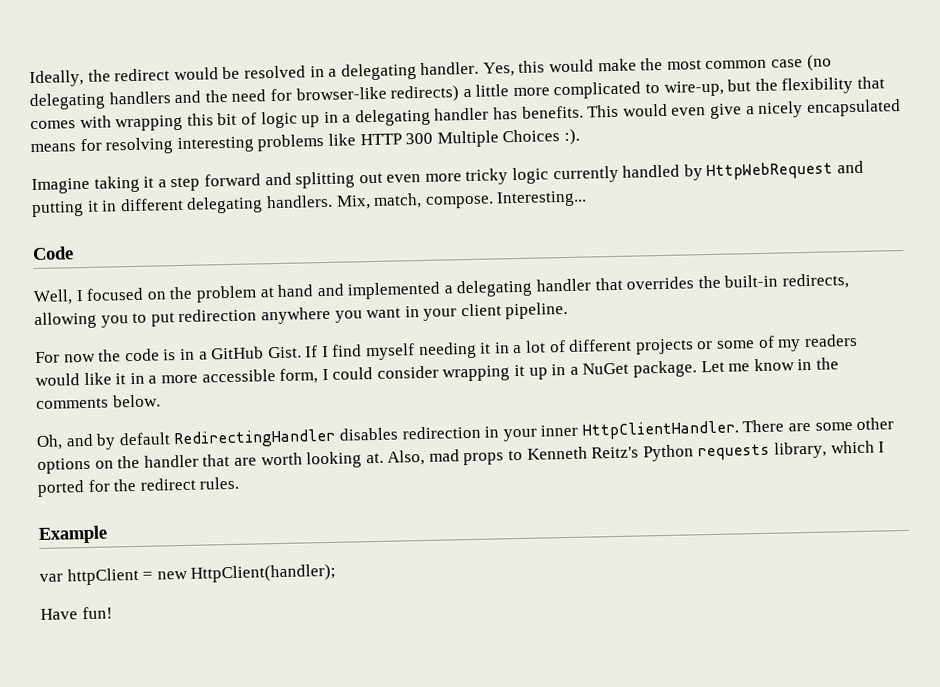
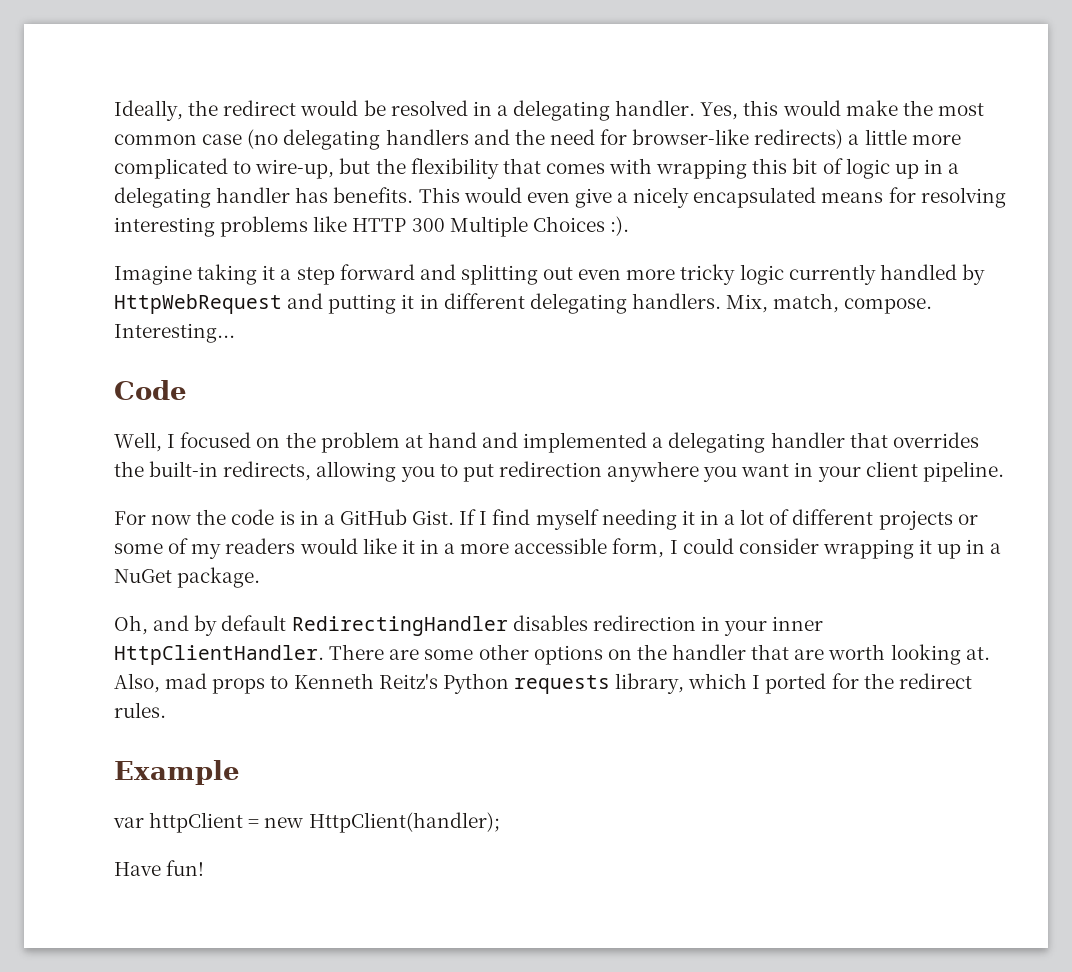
- Let me know in the comments below.

